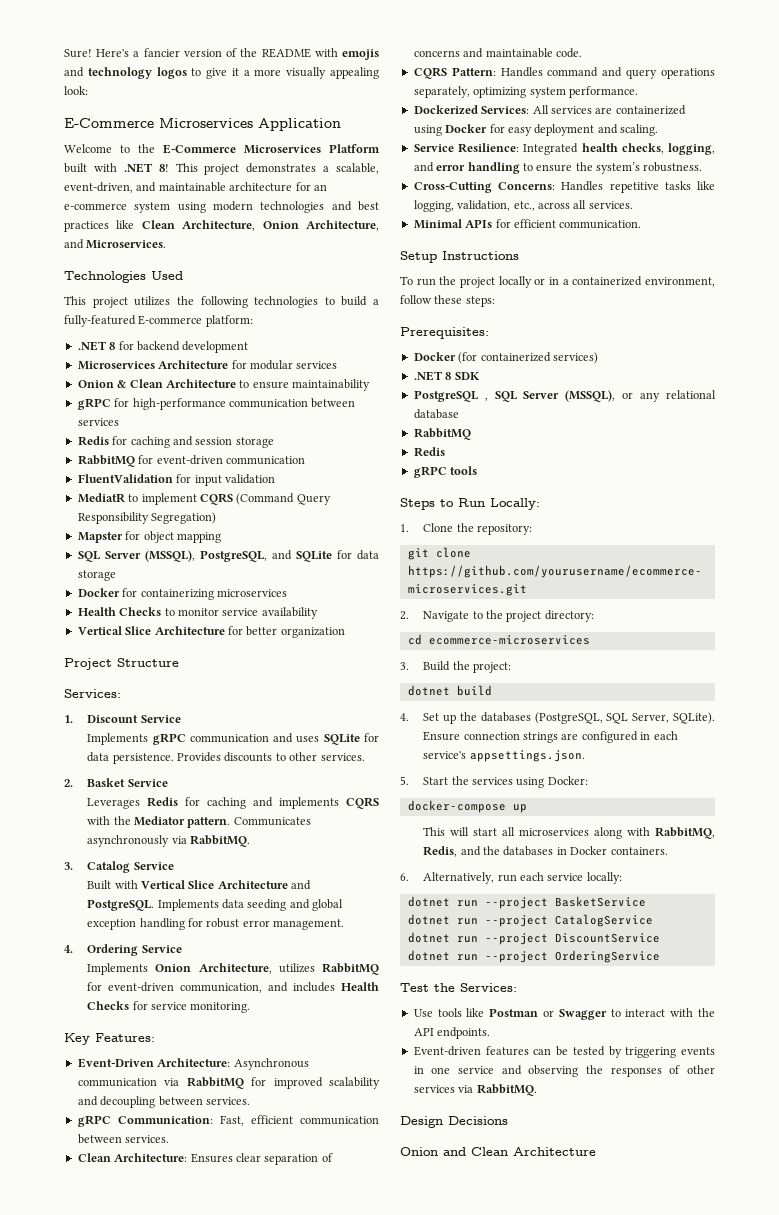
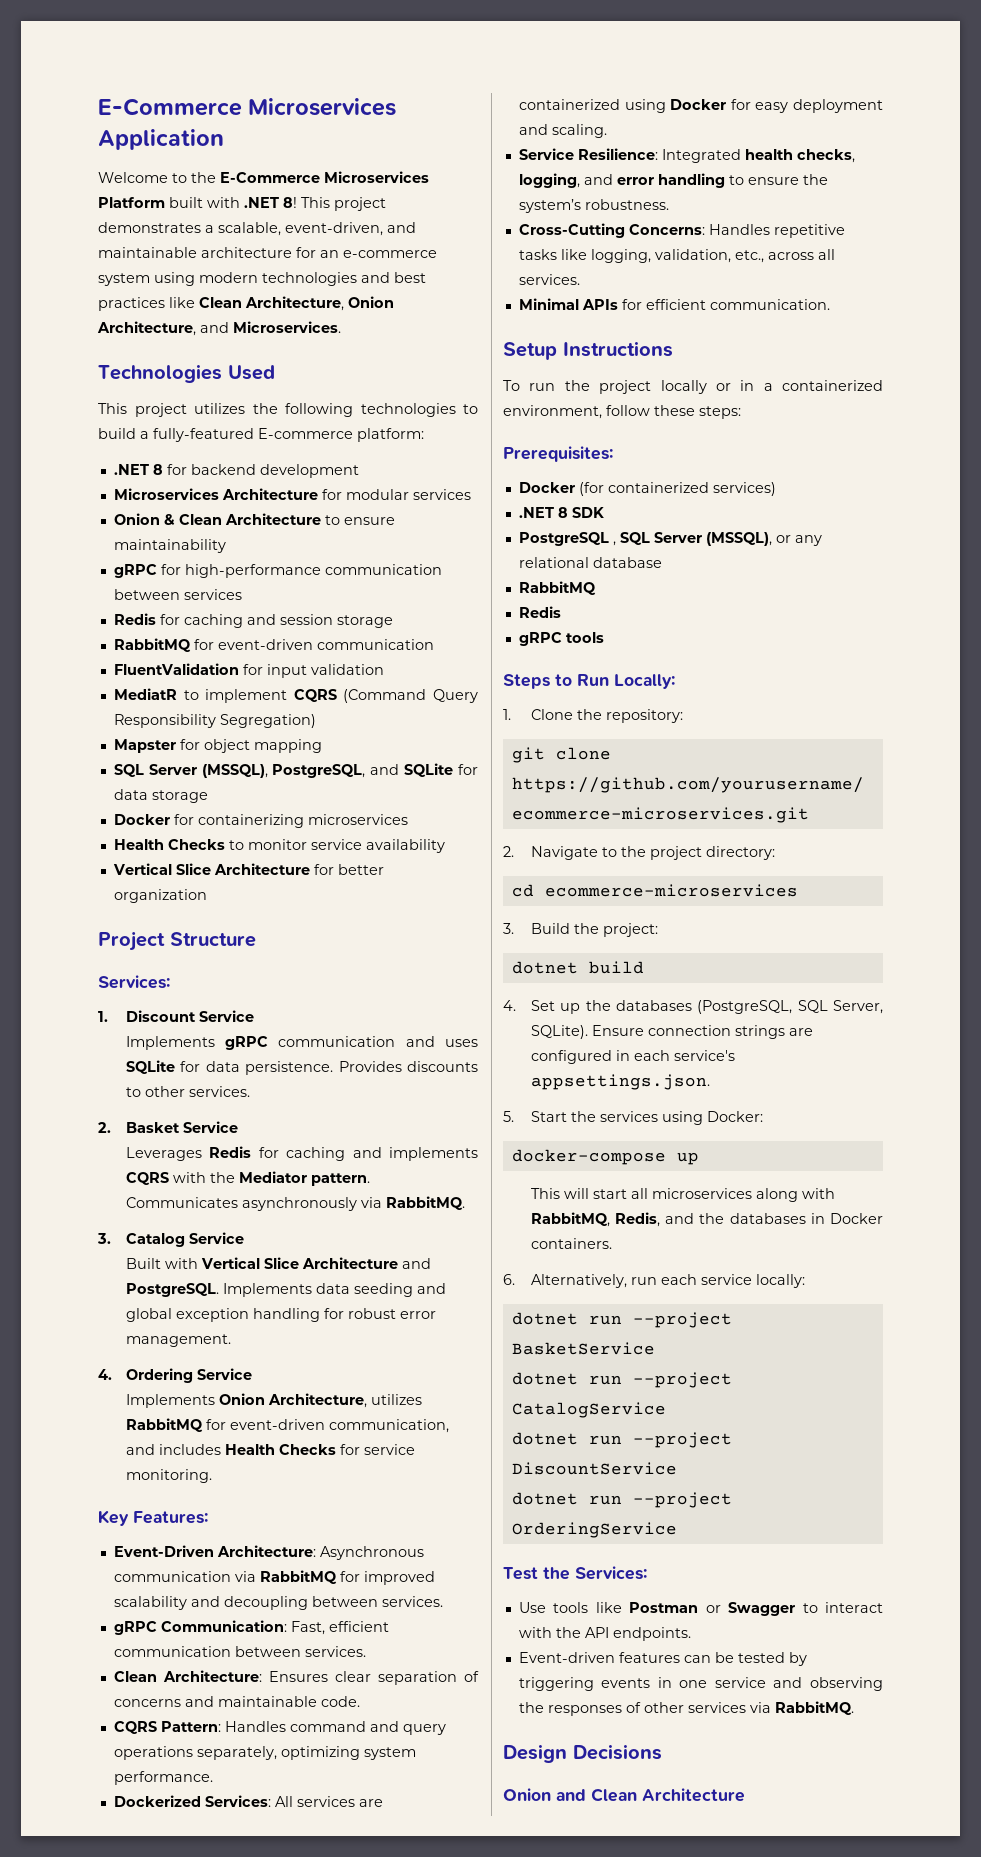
- Sure! Here's a fancier version of the README with emojis and technology logos to give it a more visually appealing look:

